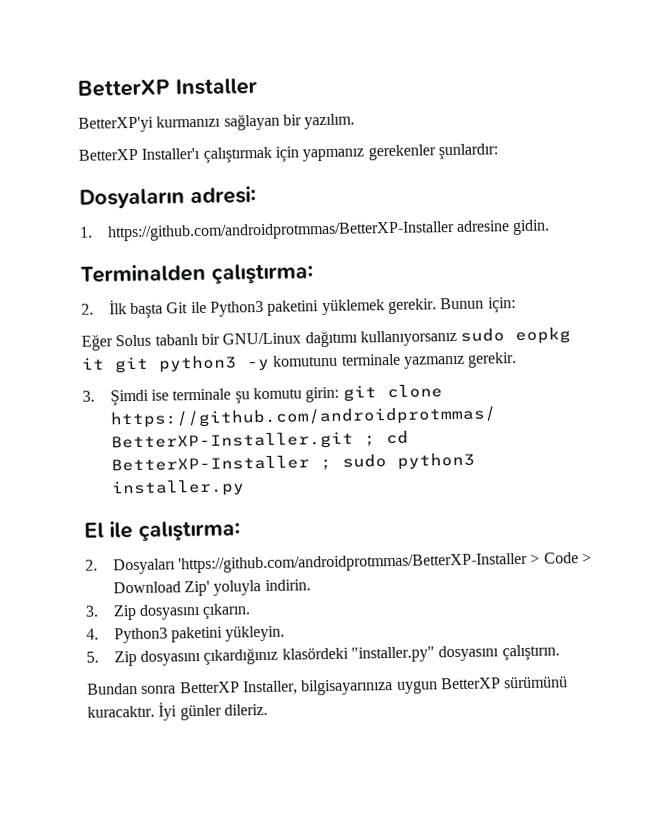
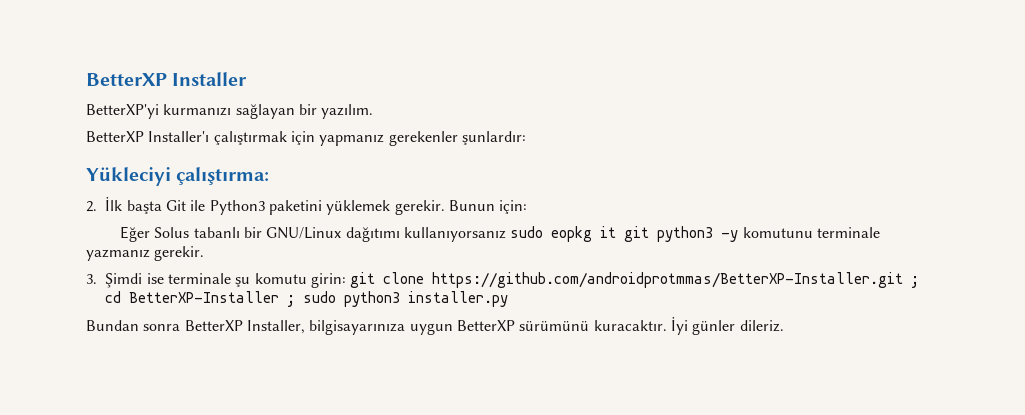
- Dosyaların adresi:
- 1. https://github.com/androidprotmmas/BetterXP-Installer adresine gidin.
- Terminalden çalıştırma:
+ Yükleciyi çalıştırma:
- El ile çalıştırma:
- 2. Dosyaları 'https://github.com/androidprotmmas/BetterXP-Installer > Code > Download Zip' yoluyla indirin.
- 3. Zip dosyasını çıkarın.
- 4. Python3 paketini yükleyin.
- 5. Zip dosyasını çıkardığınız klasördeki "installer.py" dosyasını çalıştırın.

